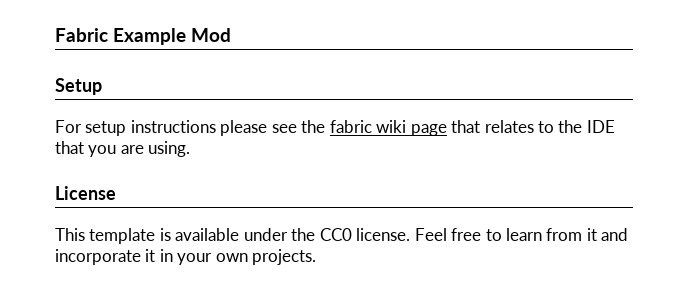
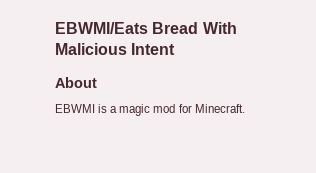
- Fabric Example Mod
- Setup
- For setup instructions please see the fabric wiki page that relates to the IDE that you are using.
- License
- This template is available under the CC0 license. Feel free to learn from it and incorporate it in your own projects.
+ EBWMI/Eats Bread With Malicious Intent
+ About
+ EBWMI is a magic mod for Minecraft.

